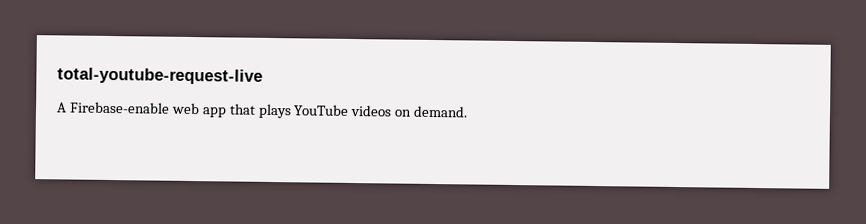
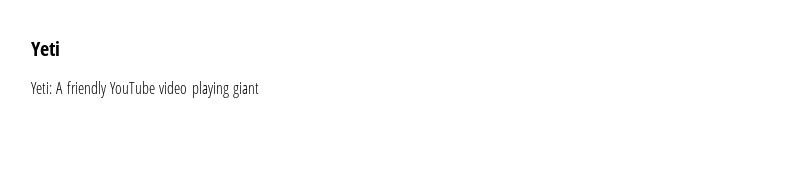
- total-youtube-request-live
- A Firebase-enable web app that plays YouTube videos on demand.
+ Yeti
+ Yeti: A friendly YouTube video playing giant

